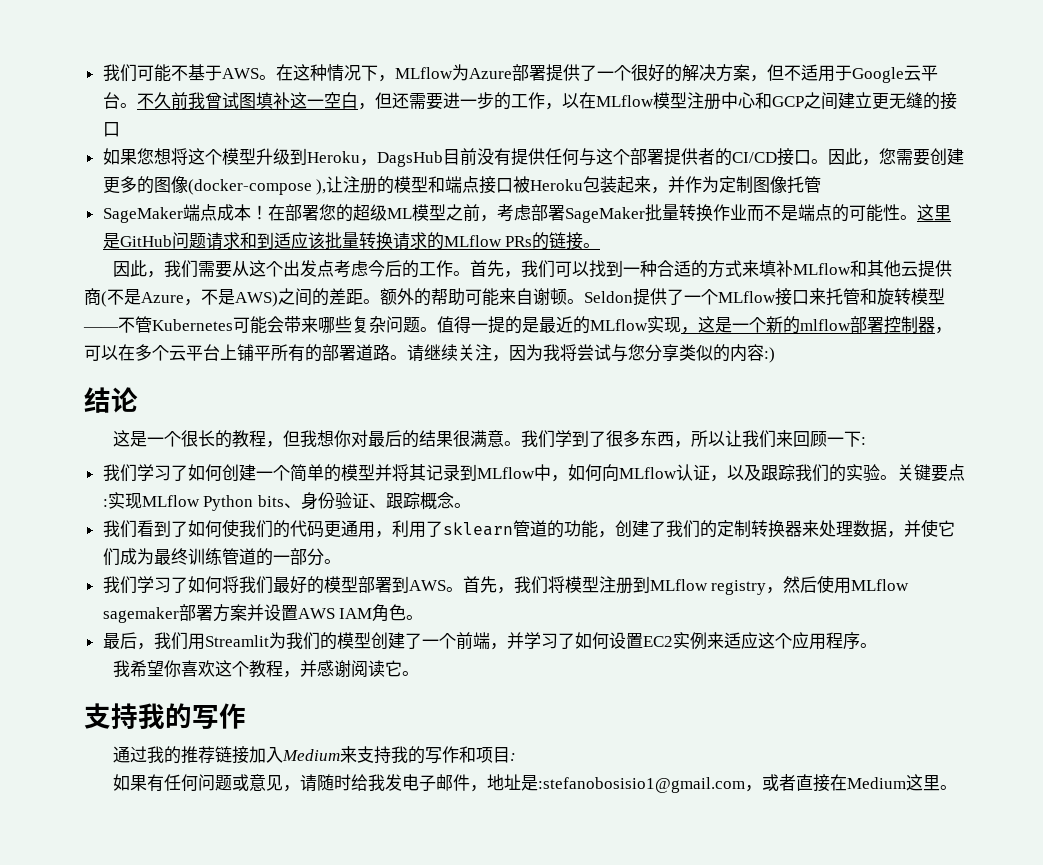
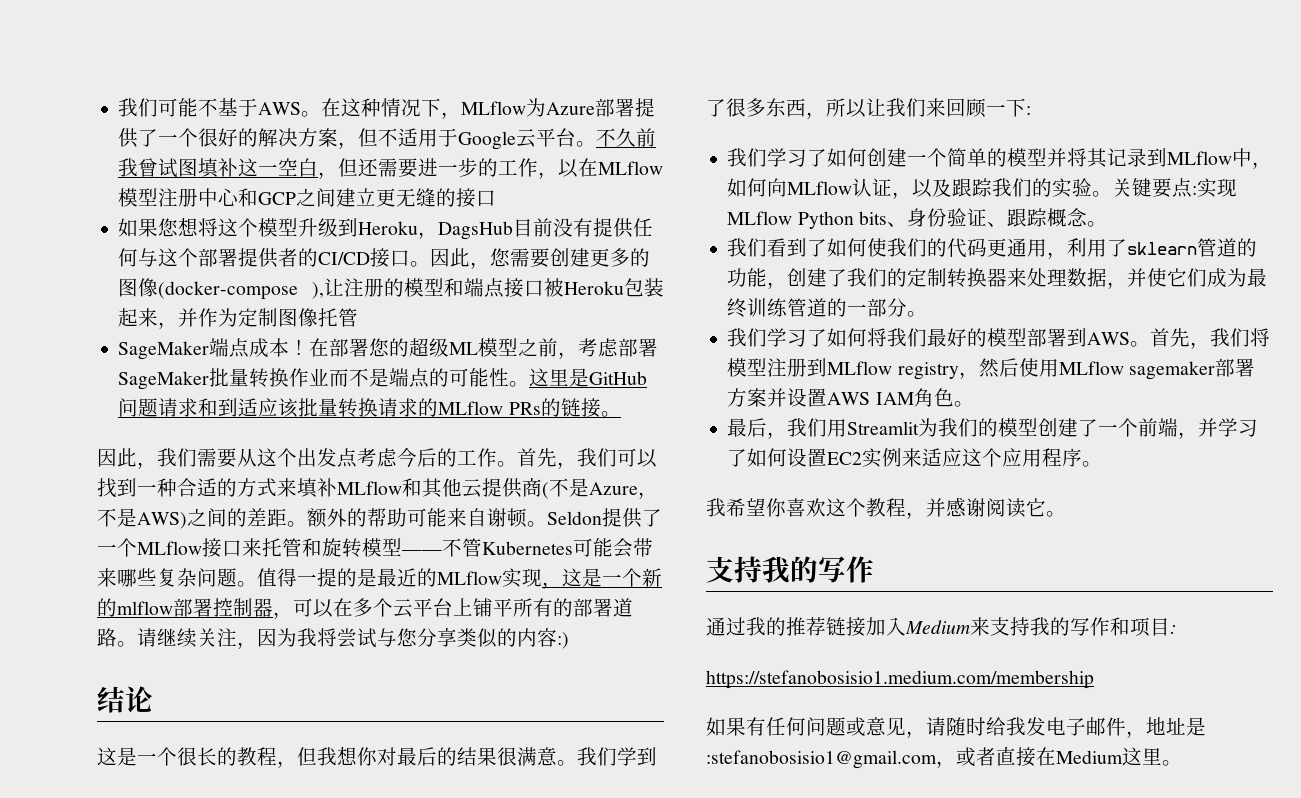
+ https://stefanobosisio1.medium.com/membership

